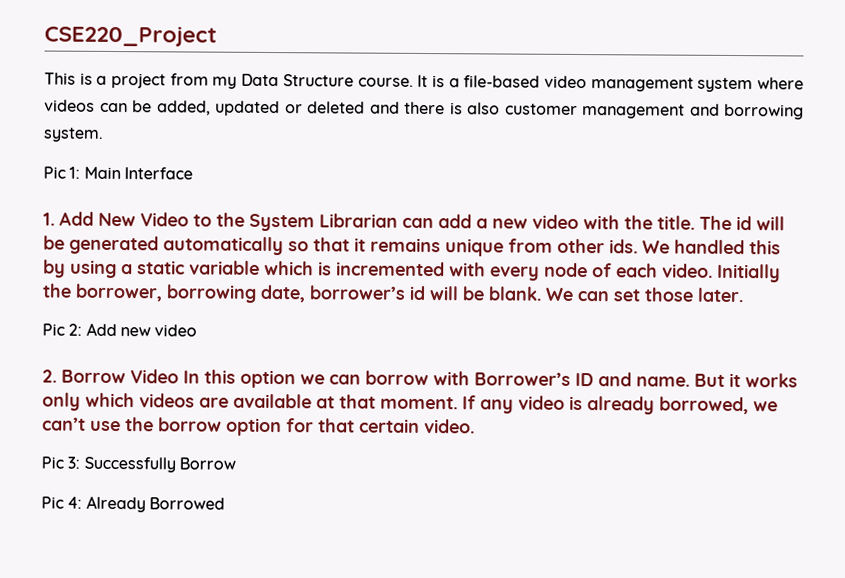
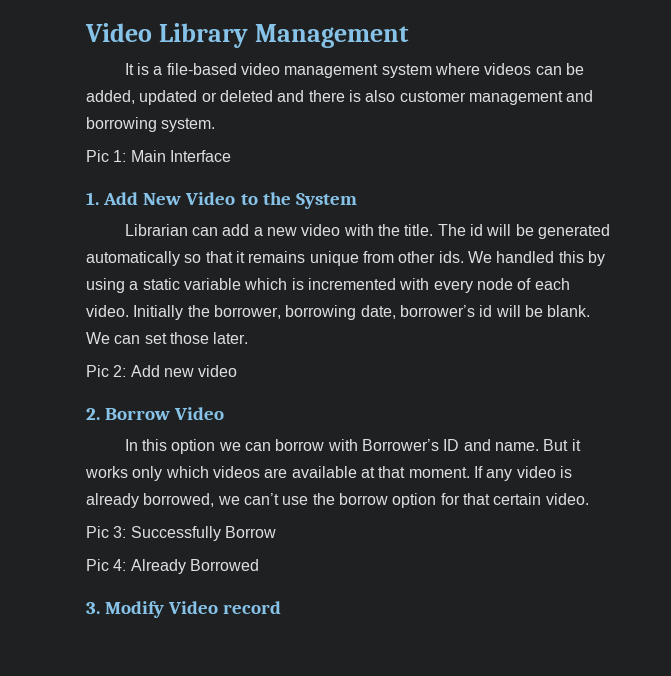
- CSE220_Project
- This is a project from my Data Structure course. It is a file-based video management system where videos can be added, updated or deleted and there is also customer management and borrowing system.
+ Video Library Management
+ It is a file-based video management system where videos can be added, updated or deleted and there is also customer management and borrowing system.
- 1. Add New Video to the System Librarian can add a new video with the title.
+ 1. Add New Video to the System
+ Librarian can add a new video with the title.
- 2. Borrow Video In this option we can borrow with Borrower’s ID and name.
+ 2. Borrow Video
+ In this option we can borrow with Borrower’s ID and name.
+ 3. Modify Video record

